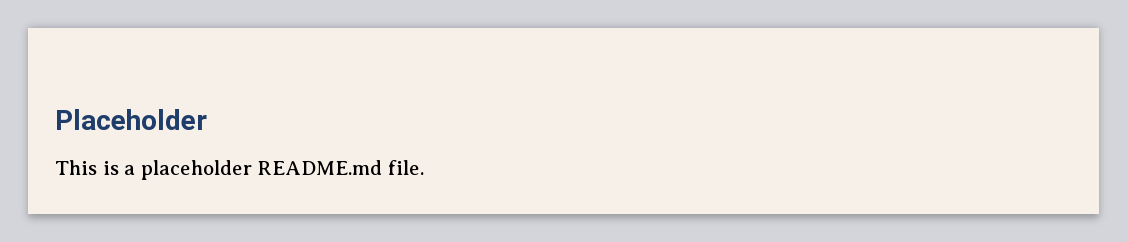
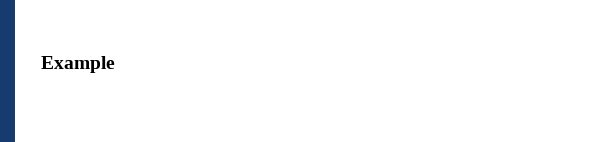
- Placeholder
- This is a placeholder README.md file.
+ Example

